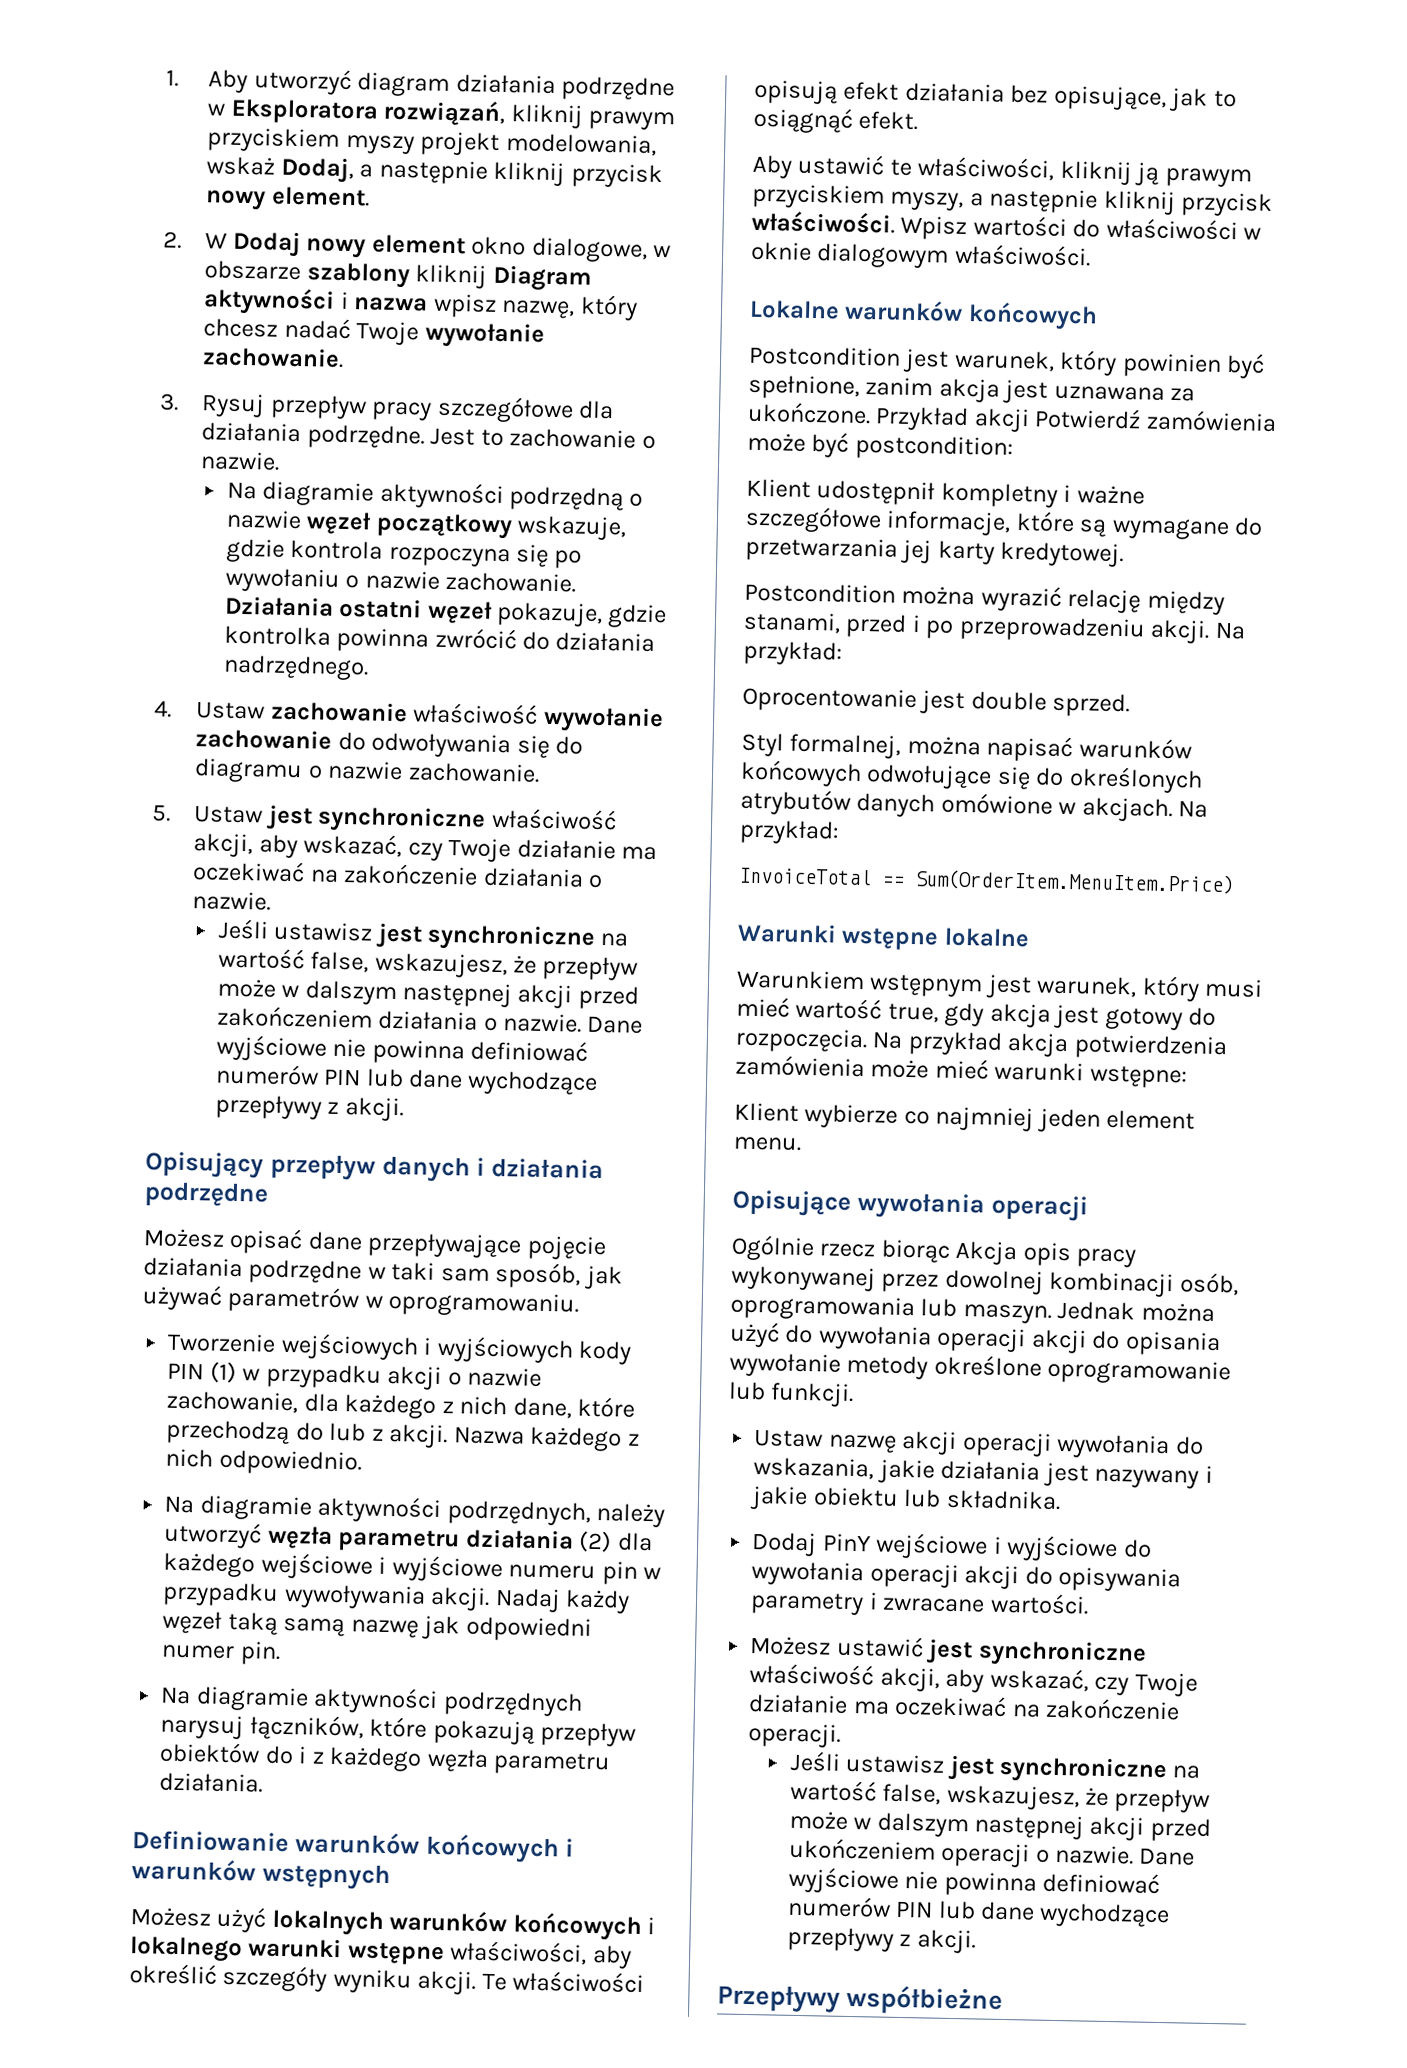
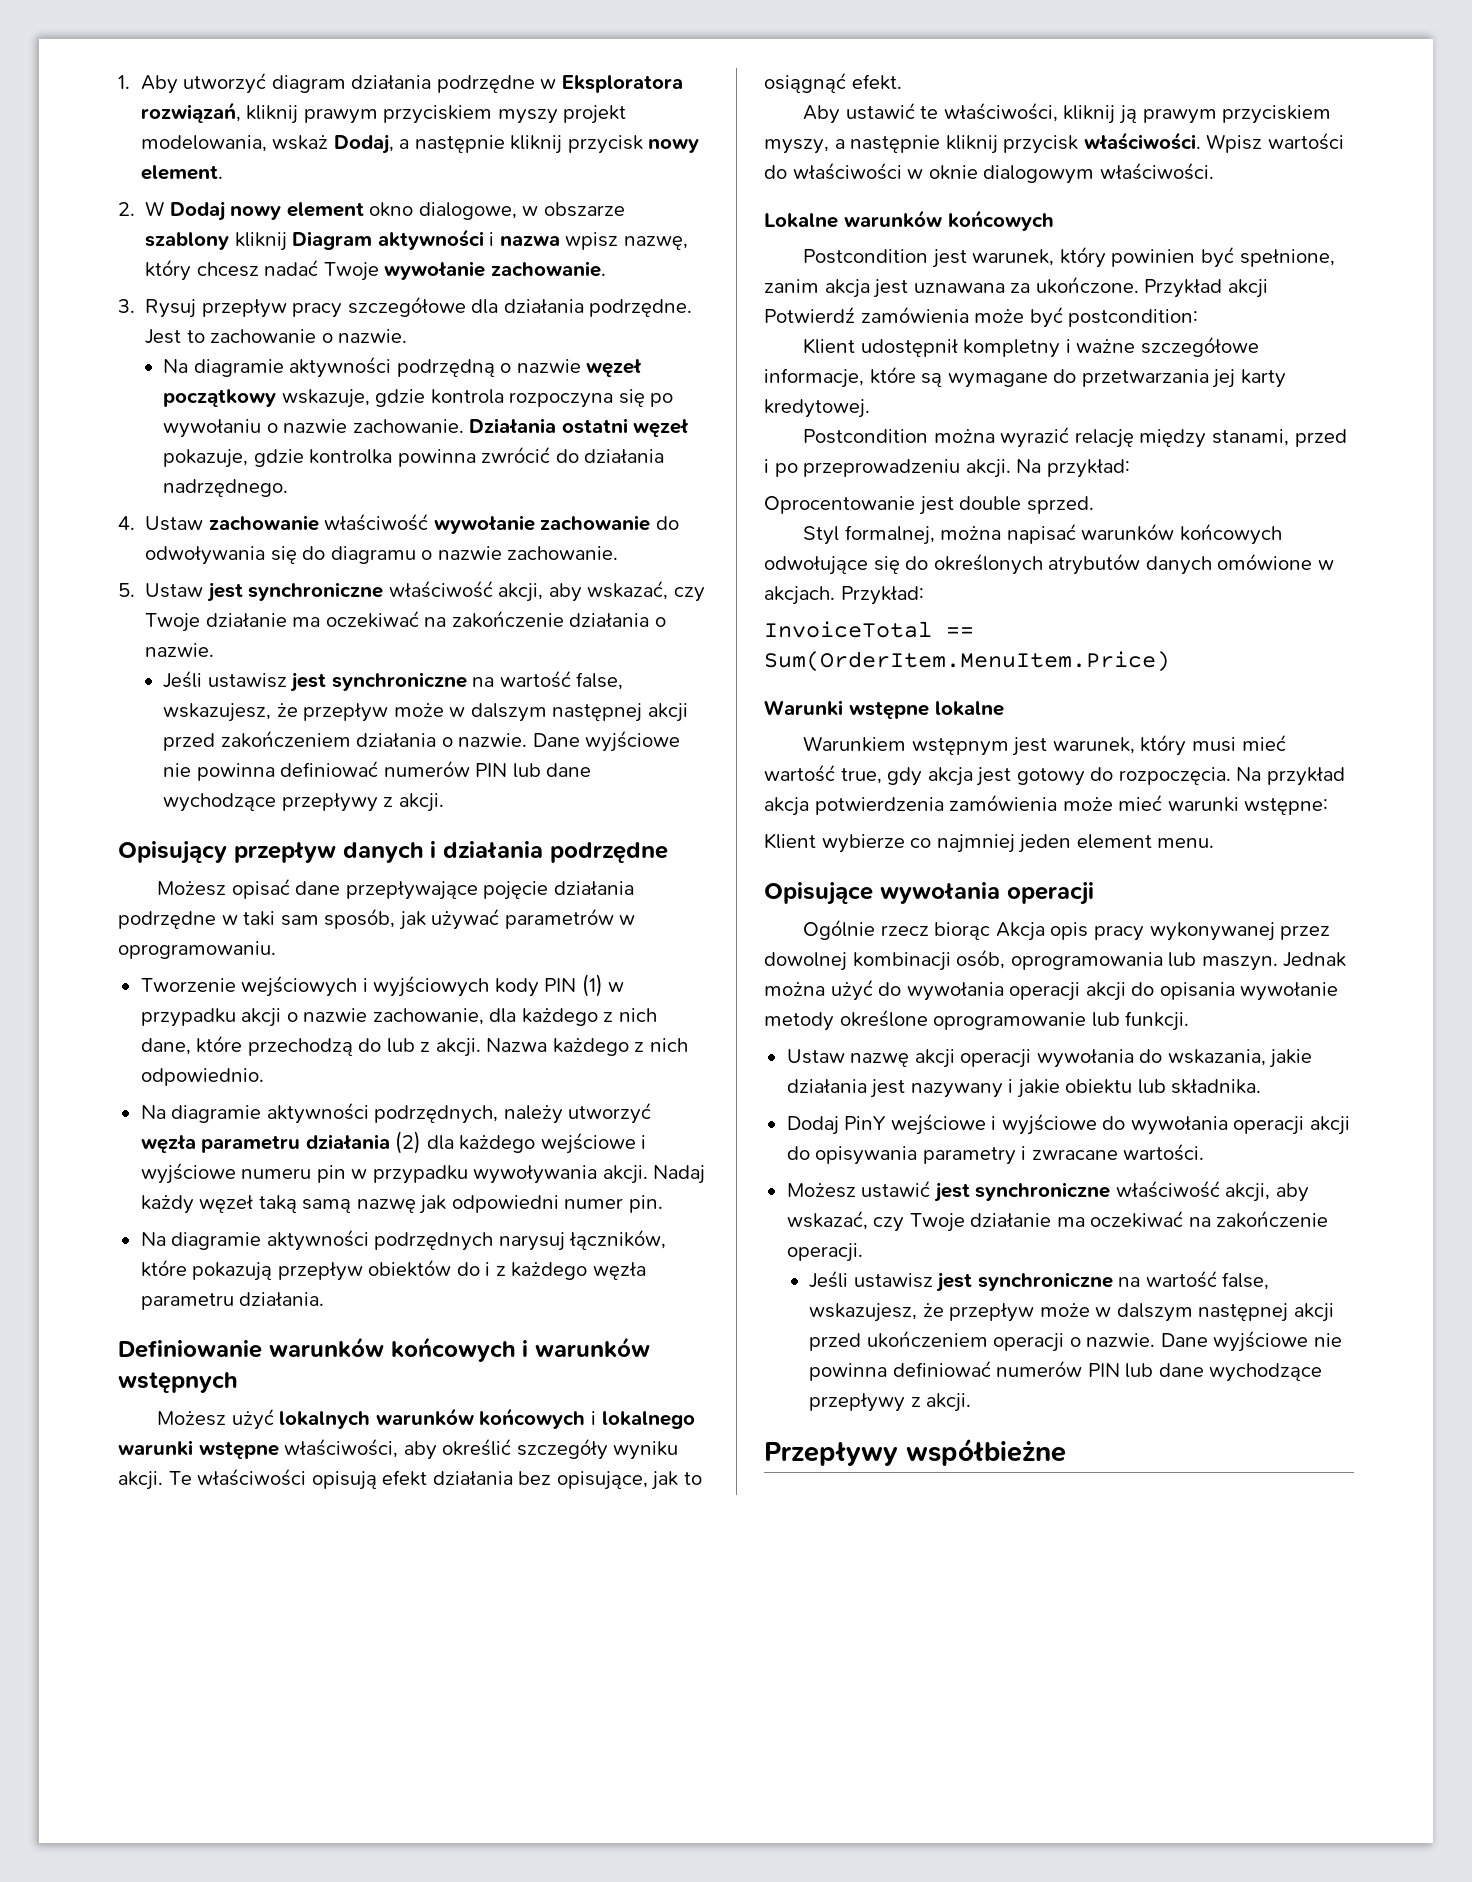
- Styl formalnej, można napisać warunków końcowych odwołujące się do określonych atrybutów danych omówione w akcjach. Na przykład:
+ Styl formalnej, można napisać warunków końcowych odwołujące się do określonych atrybutów danych omówione w akcjach. Przykład:

